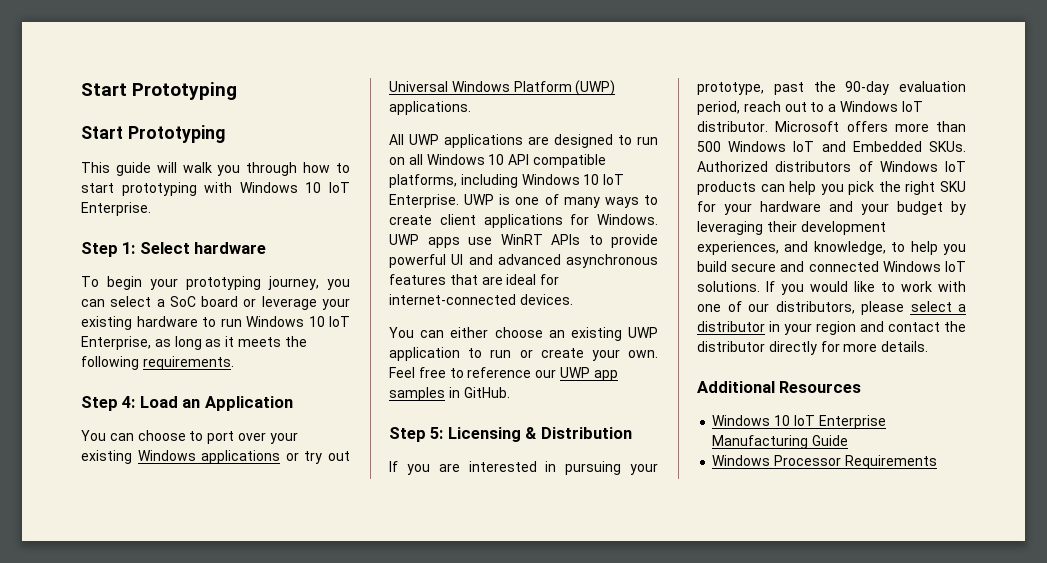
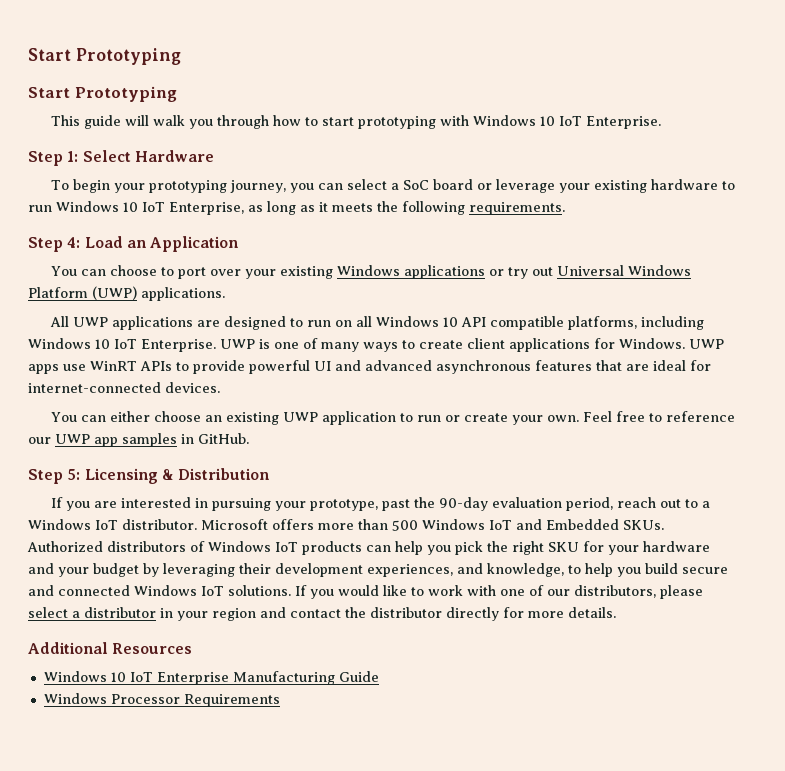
- Step 1: Select hardware
+ Step 1: Select Hardware

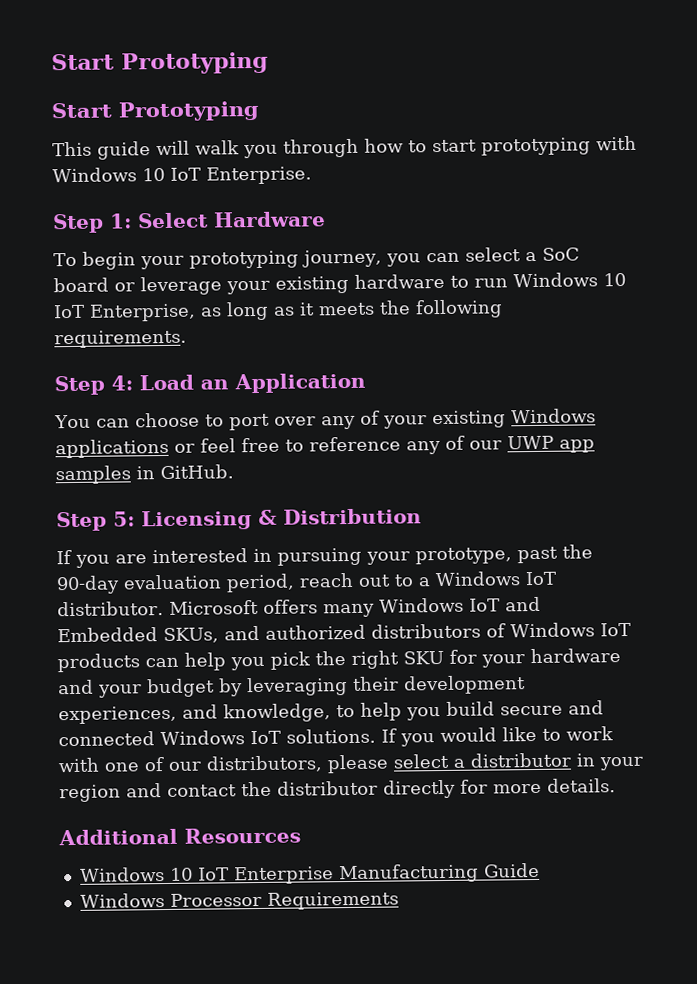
- You can choose to port over your existing Windows applications or try out Universal Windows Platform (UWP) applications.
- All UWP applications are designed to run on all Windows 10 API compatible platforms, including Windows 10 IoT Enterprise. UWP is one of many ways to create client applications for Windows. UWP apps use WinRT APIs to provide powerful UI and advanced asynchronous features that are ideal for internet-connected devices.
- You can either choose an existing UWP application to run or create your own. Feel free to reference our UWP app samples in GitHub.
+ You can choose to port over any of your existing Windows applications or feel free to reference any of our UWP app samples in GitHub.
- Microsoft offers more than 500 Windows IoT and Embedded SKUs. Authorized distributors of Windows IoT products can help you pick the right SKU for your hardware and your budget by leveraging their development experiences, and knowledge, to help you build secure and connected Windows IoT solutions.
+ Microsoft offers many Windows IoT and Embedded SKUs, and authorized distributors of Windows IoT products can help you pick the right SKU for your hardware and your budget by leveraging their development experiences, and knowledge, to help you build secure and connected Windows IoT solutions.

